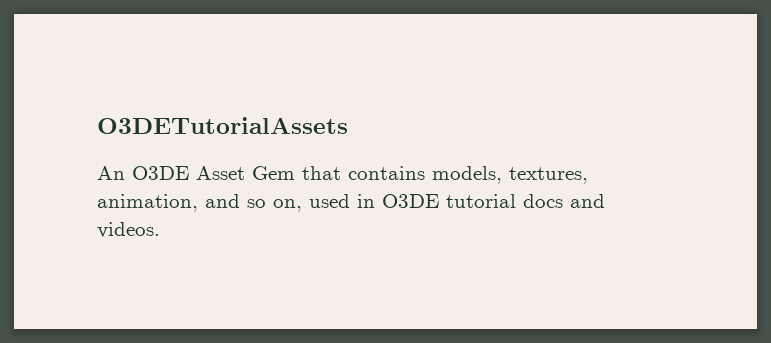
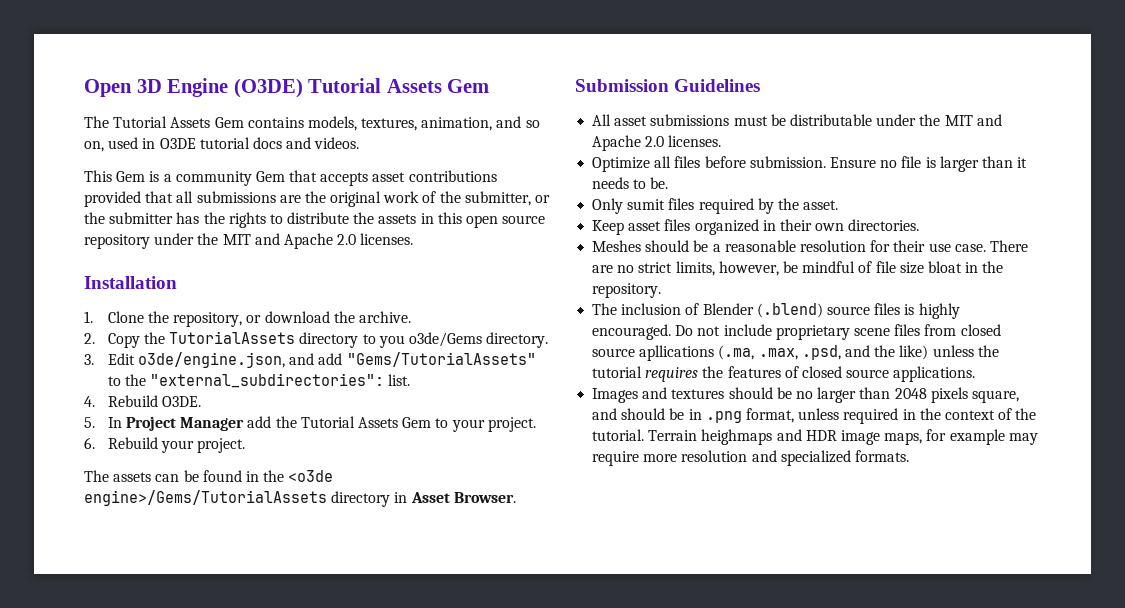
- O3DETutorialAssets
- An O3DE Asset Gem that contains models, textures, animation, and so on, used in O3DE tutorial docs and videos.
+ Open 3D Engine (O3DE) Tutorial Assets Gem
+ The Tutorial Assets Gem contains models, textures, animation, and so on, used in O3DE tutorial docs and videos.
+ This Gem is a community Gem that accepts asset contributions provided that all submissions are the original work of the submitter, or the submitter has the rights to distribute the assets in this open source repository under the MIT and Apache 2.0 licenses.
+ Installation
+ 1. Clone the repository, or download the archive.
+ 2. Copy the TutorialAssets directory to you o3de/Gems directory.
+ 3. Edit o3de/engine.json, and add "Gems/TutorialAssets" to the "external_subdirectories": list.
+ 4. Rebuild O3DE.
+ 5. In Project Manager add the Tutorial Assets Gem to your project.
+ 6. Rebuild your project.
+ The assets can be found in the <o3de engine>/Gems/TutorialAssets directory in Asset Browser.
+ Submission Guidelines
+ All asset submissions must be distributable under the MIT and Apache 2.0 licenses.
+ Optimize all files before submission. Ensure no file is larger than it needs to be.
+ Only sumit files required by the asset.
+ Keep asset files organized in their own directories.
+ Meshes should be a reasonable resolution for their use case. There are no strict limits, however, be mindful of file size bloat in the repository.
+ The inclusion of Blender (.blend) source files is highly encouraged. Do not include proprietary scene files from closed source apllications (.ma, .max, .psd, and the like) unless the tutorial requires the features of closed source applications.
+ Images and textures should be no larger than 2048 pixels square, and should be in .png format, unless required in the context of the tutorial. Terrain heighmaps and HDR image maps, for example may require more resolution and specialized formats.

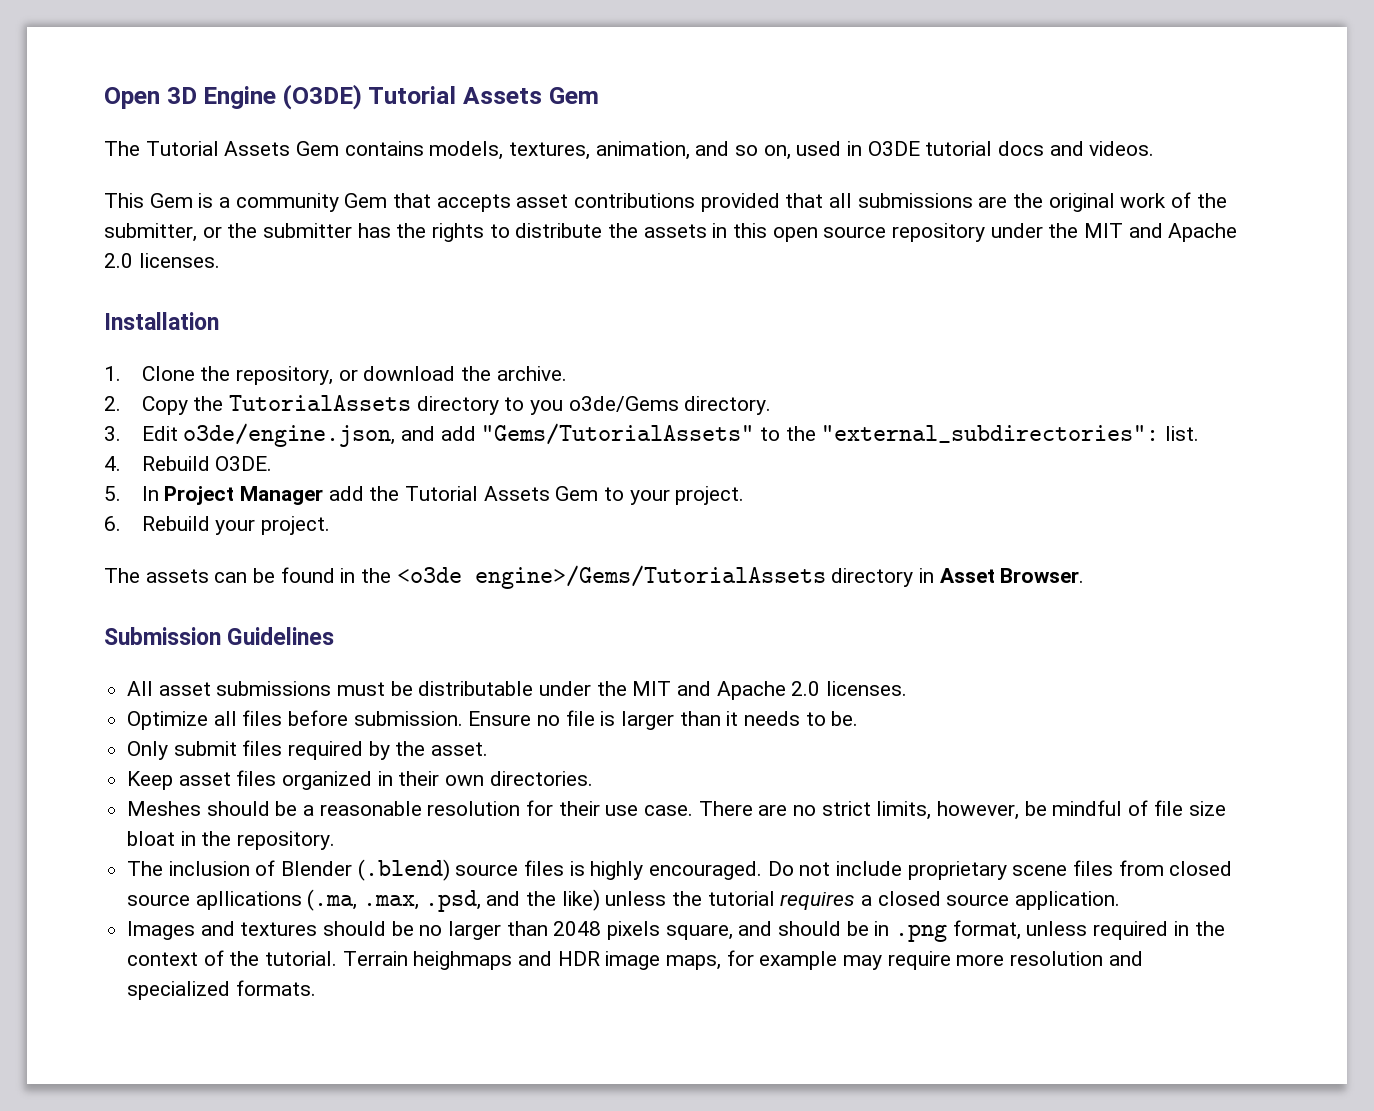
- Only sumit files required by the asset.
+ Only submit files required by the asset.
- Do not include proprietary scene files from closed source apllications (.ma, .max, .psd, and the like) unless the tutorial requires the features of closed source applications.
+ Do not include proprietary scene files from closed source apllications (.ma, .max, .psd, and the like) unless the tutorial requires a closed source application.

